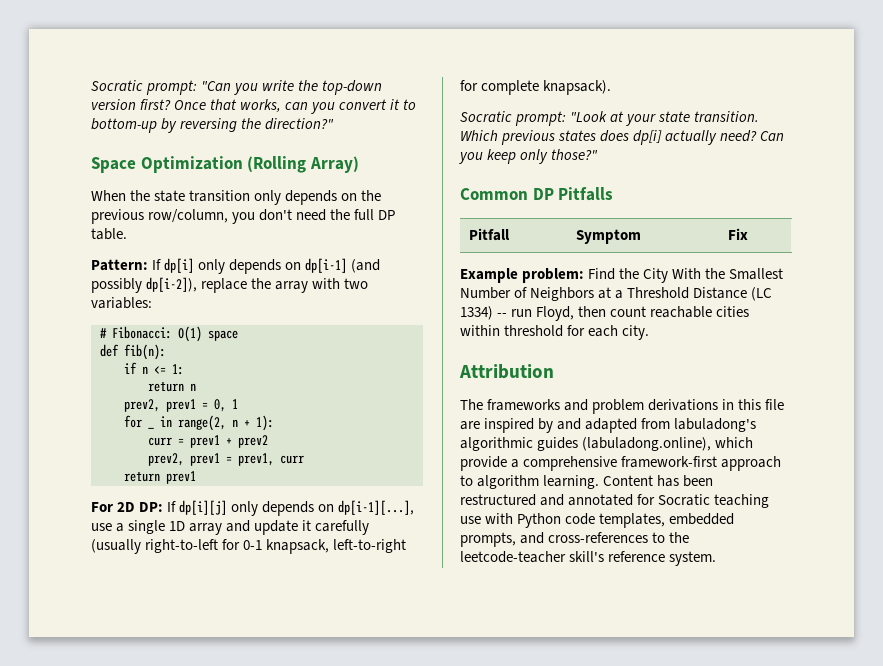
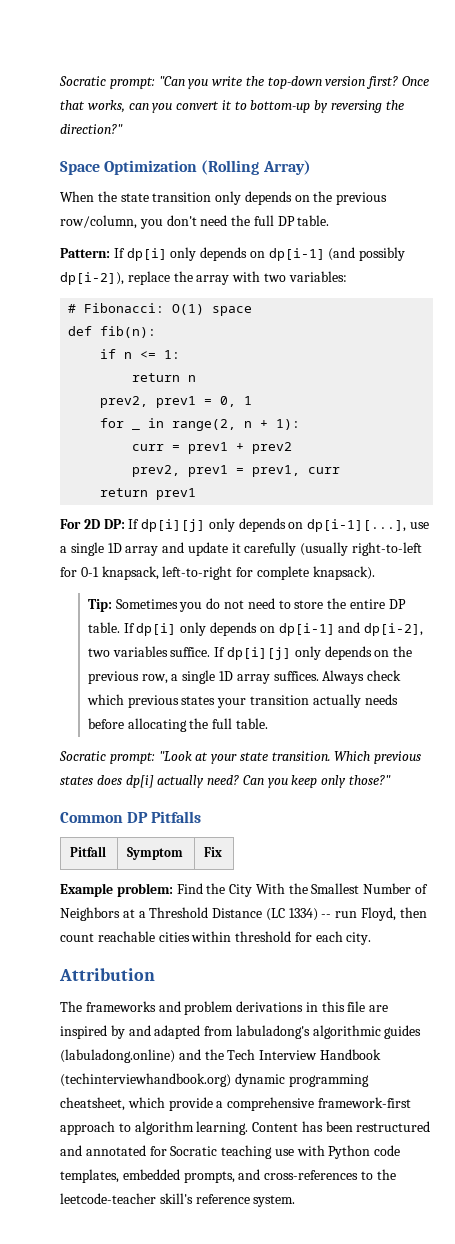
+ Tip: Sometimes you do not need to store the entire DP table. If dp[i] only depends on dp[i-1] and dp[i-2], two variables suffice. If dp[i][j] only depends on the previous row, a single 1D array suffices. Always check which previous states your transition actually needs before allocating the full table.
- The frameworks and problem derivations in this file are inspired by and adapted from labuladong's algorithmic guides (labuladong.online), which provide a comprehensive framework-first approach to algorithm learning.
+ The frameworks and problem derivations in this file are inspired by and adapted from labuladong's algorithmic guides (labuladong.online) and the Tech Interview Handbook (techinterviewhandbook.org) dynamic programming cheatsheet, which provide a comprehensive framework-first approach to algorithm learning.

